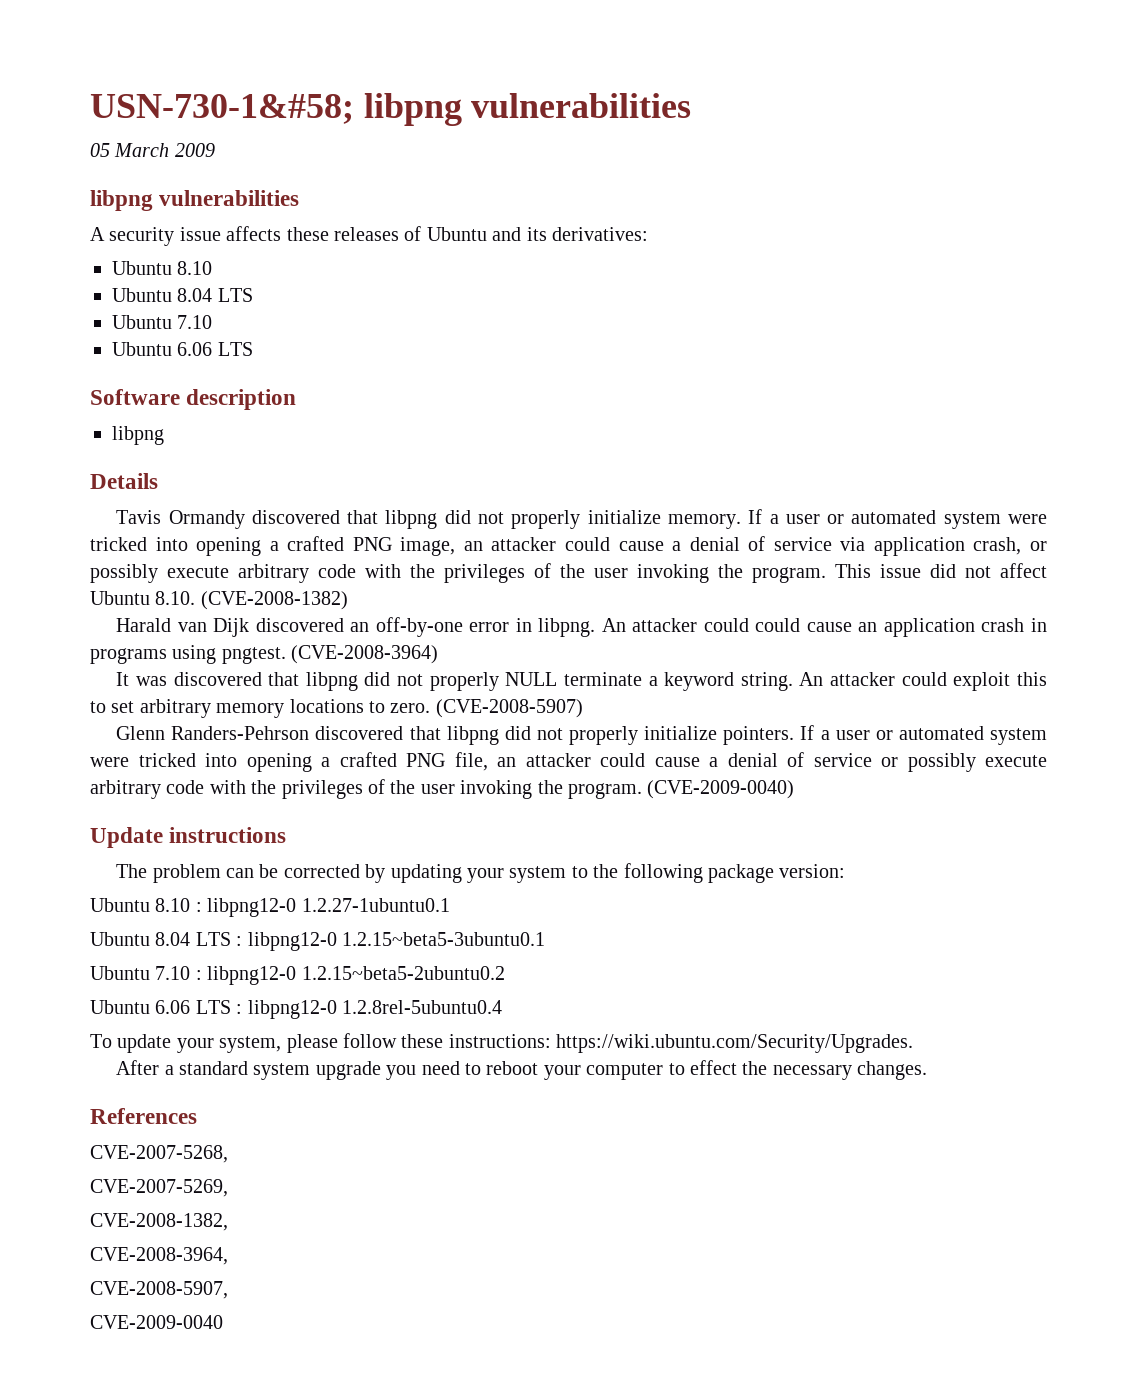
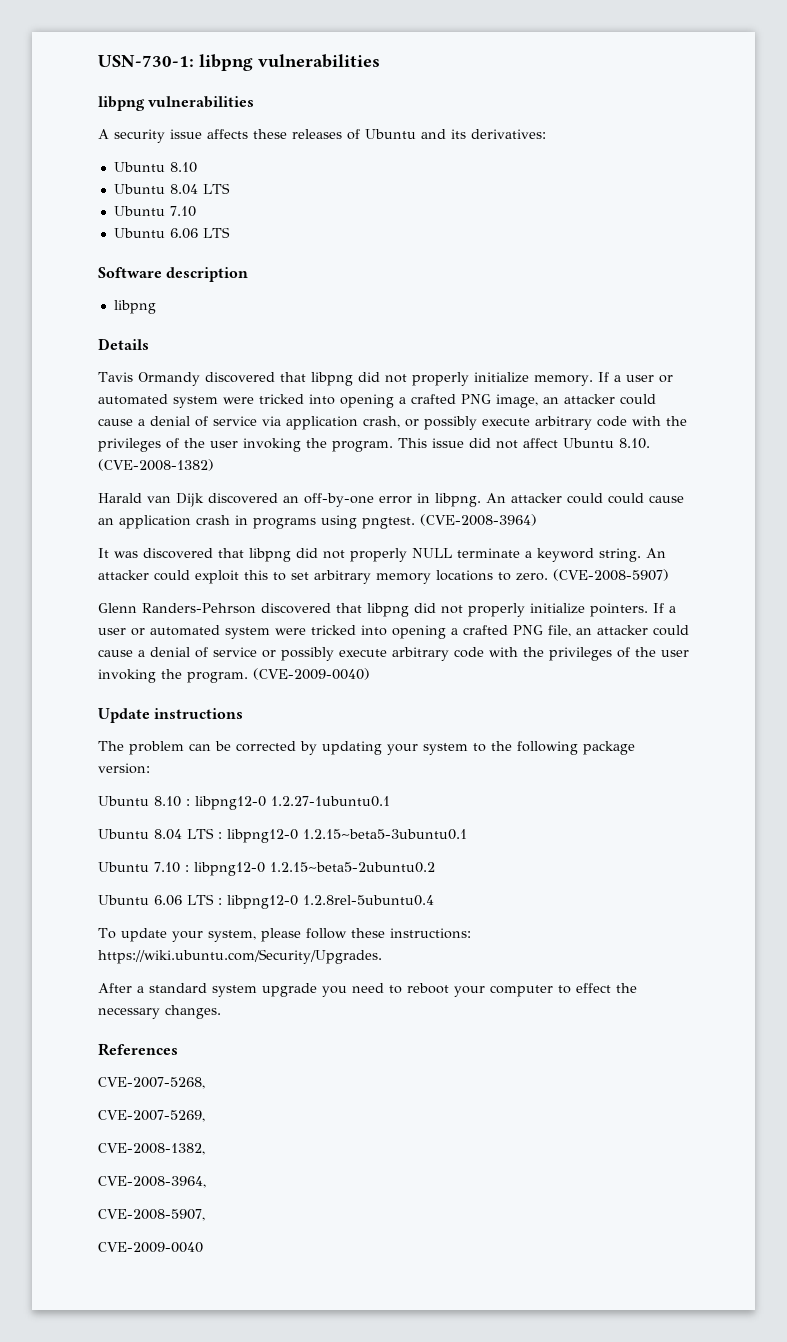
- USN-730-1&#58; libpng vulnerabilities
- 05 March 2009
+ USN-730-1: libpng vulnerabilities

